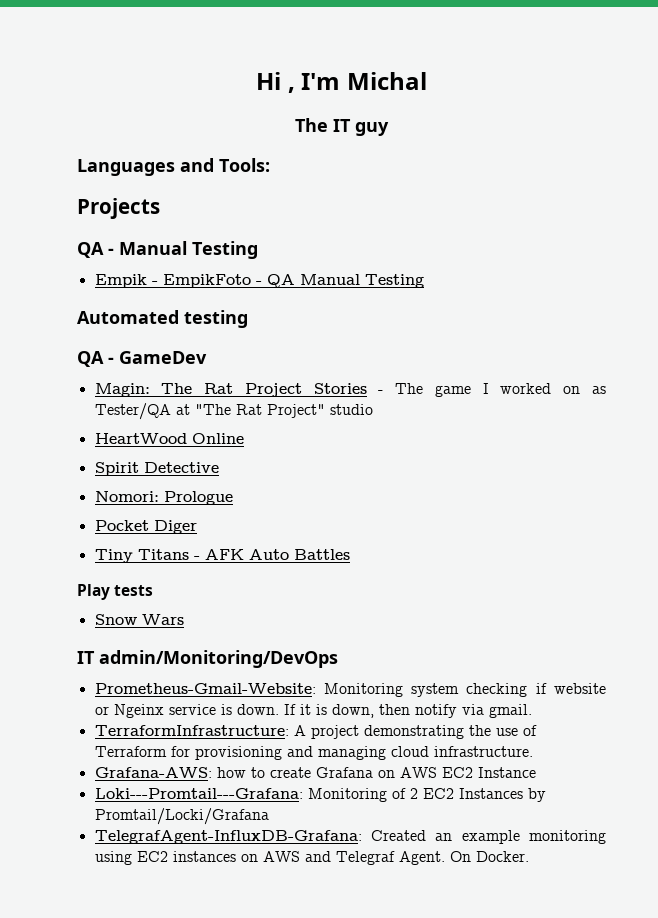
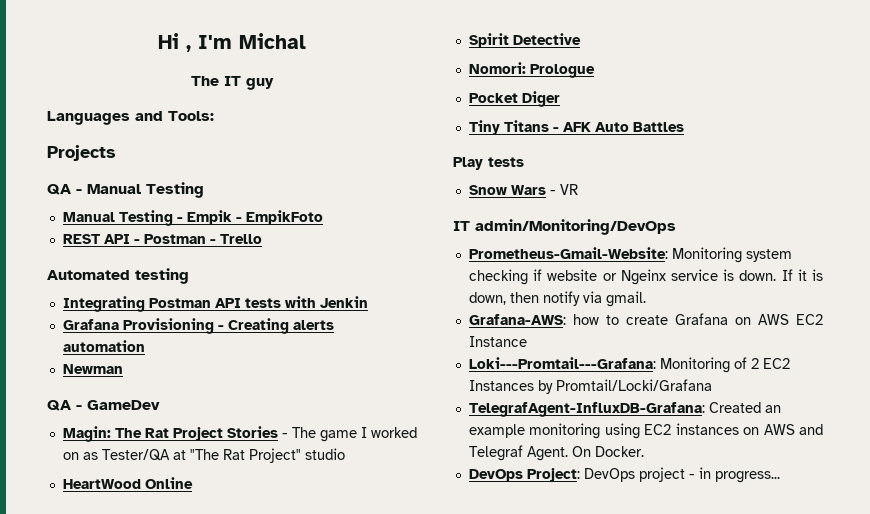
- Empik - EmpikFoto - QA Manual Testing
+ Manual Testing - Empik - EmpikFoto
+ REST API - Postman - Trello
  Automated testing
+ Integrating Postman API tests with Jenkin
+ Grafana Provisioning - Creating alerts automation
+ Newman
- Snow Wars
+ Snow Wars - VR
- TerraformInfrastructure: A project demonstrating the use of Terraform for provisioning and managing cloud infrastructure.
+ DevOps Project: DevOps project - in progress...

